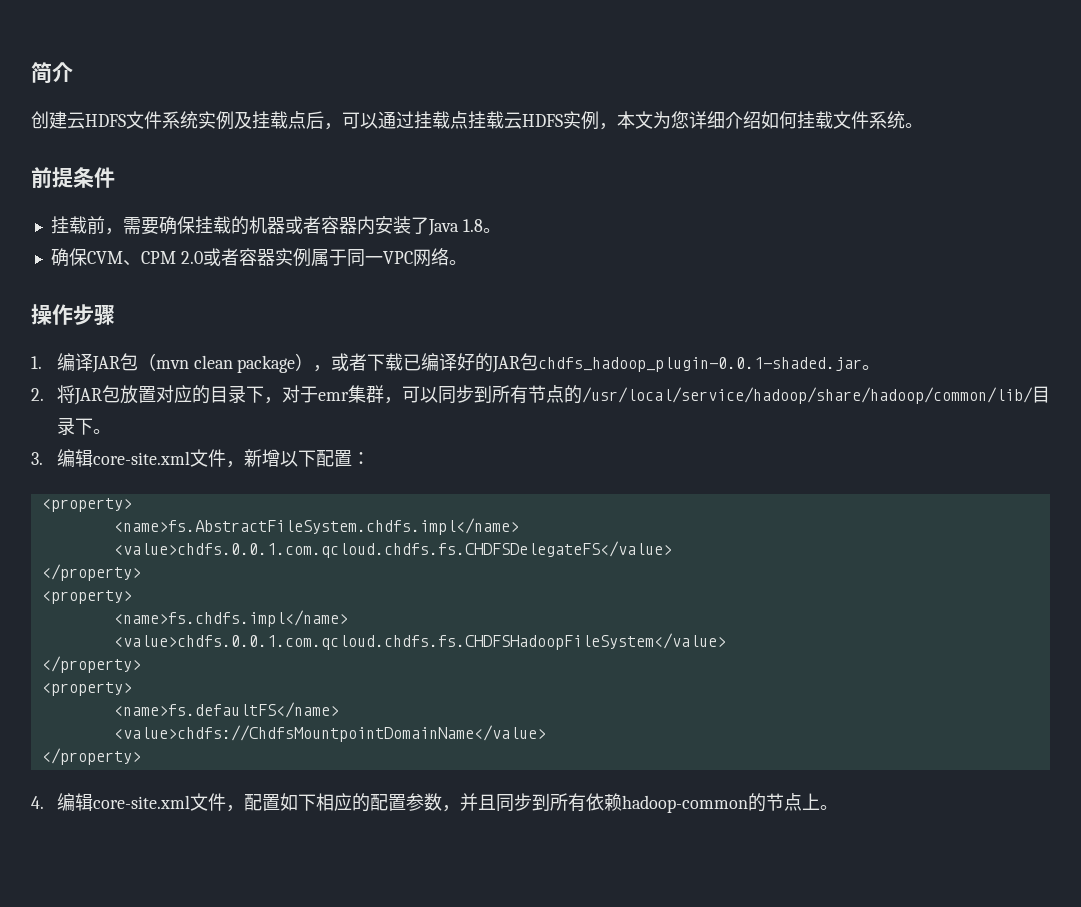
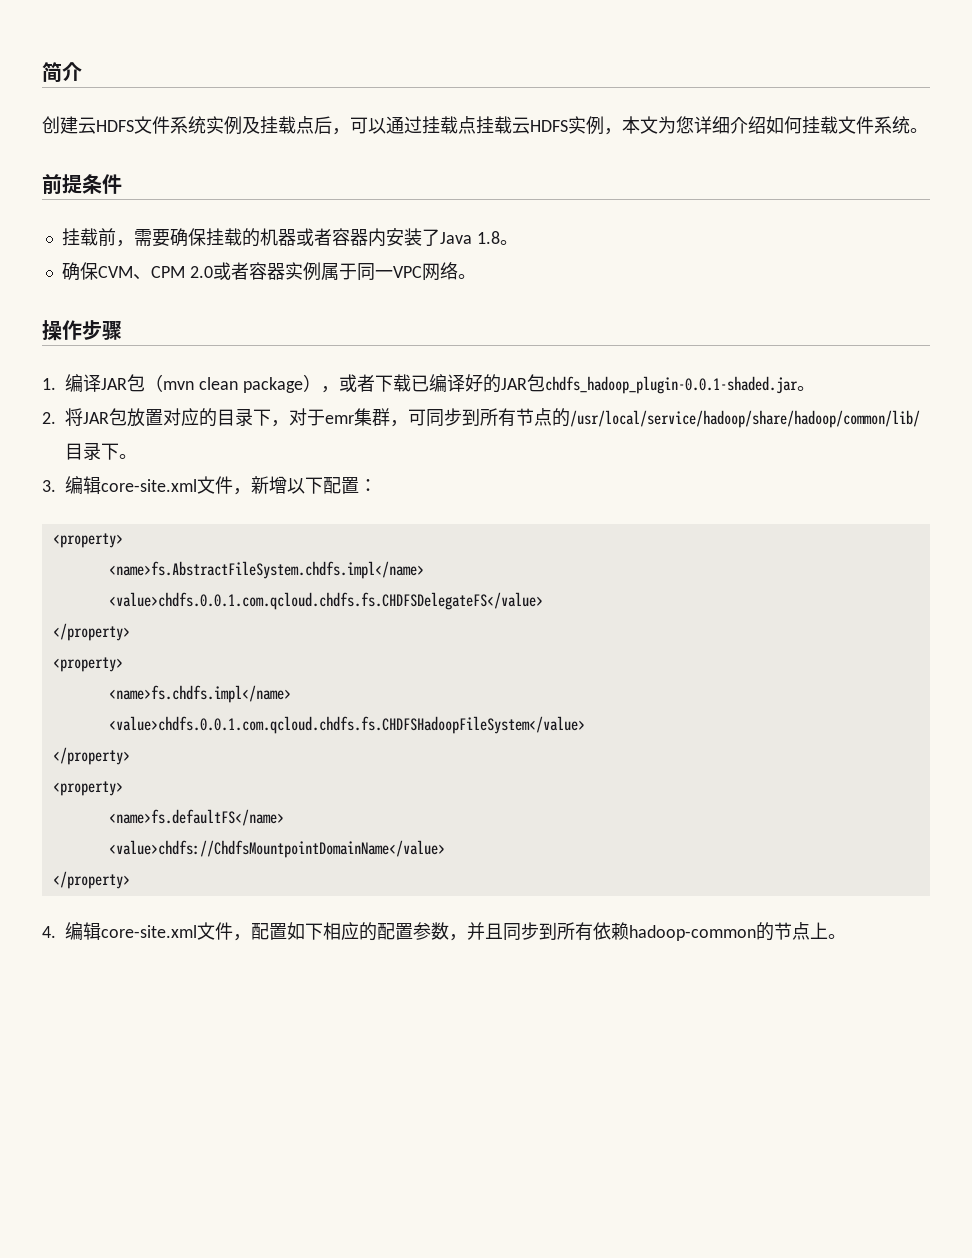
- 2.将JAR包放置对应的目录下，对于emr集群，可以同步到所有节点的/usr/local/service/hadoop/share/hadoop/common/lib/目录下。
+ 2.将JAR包放置对应的目录下，对于emr集群，可同步到所有节点的/usr/local/service/hadoop/share/hadoop/common/lib/目录下。

